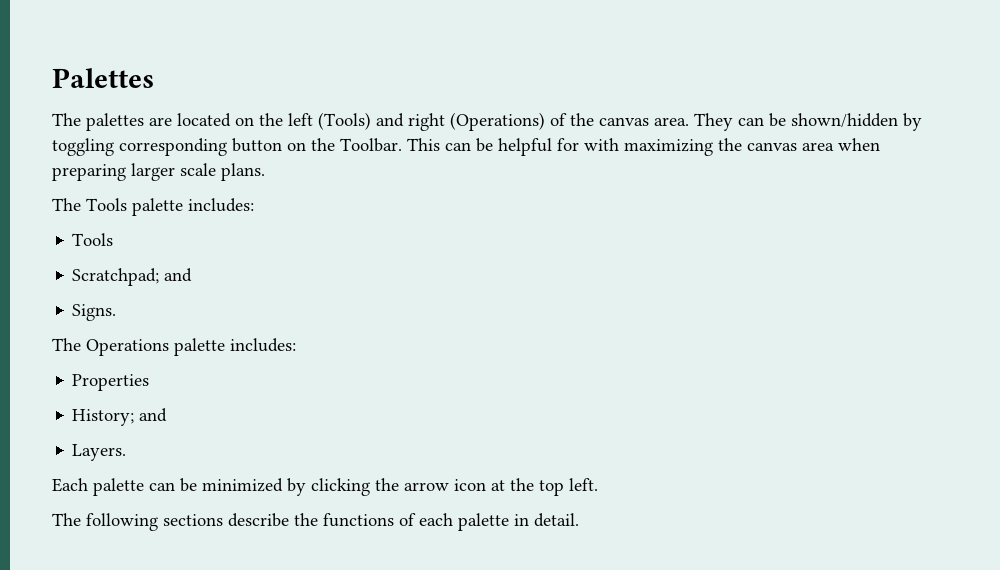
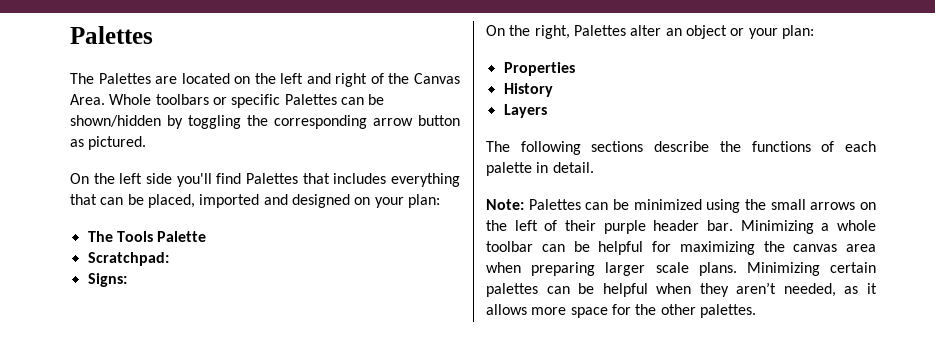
- The palettes are located on the left (Tools) and right (Operations) of the canvas area. They can be shown/hidden by toggling corresponding button on the Toolbar. This can be helpful for with maximizing the canvas area when preparing larger scale plans.
- The Tools palette includes:
- Tools
- Scratchpad; and
- Signs.
- The Operations palette includes:
+ The Palettes are located on the left and right of the Canvas Area. Whole toolbars or specific Palettes can be shown/hidden by toggling the corresponding arrow button as pictured.
+ On the left side you'll find Palettes that includes everything that can be placed, imported and designed on your plan:
+ The Tools Palette
+ Scratchpad:
+ Signs:
+ On the right, Palettes alter an object or your plan:
  Properties
- History; and
- Layers.
- Each palette can be minimized by clicking the arrow icon at the top left.
+ History
+ Layers
+ Note: Palettes can be minimized using the small arrows on the left of their purple header bar. Minimizing a whole toolbar can be helpful for maximizing the canvas area when preparing larger scale plans. Minimizing certain palettes can be helpful when they aren’t needed, as it allows more space for the other palettes.

